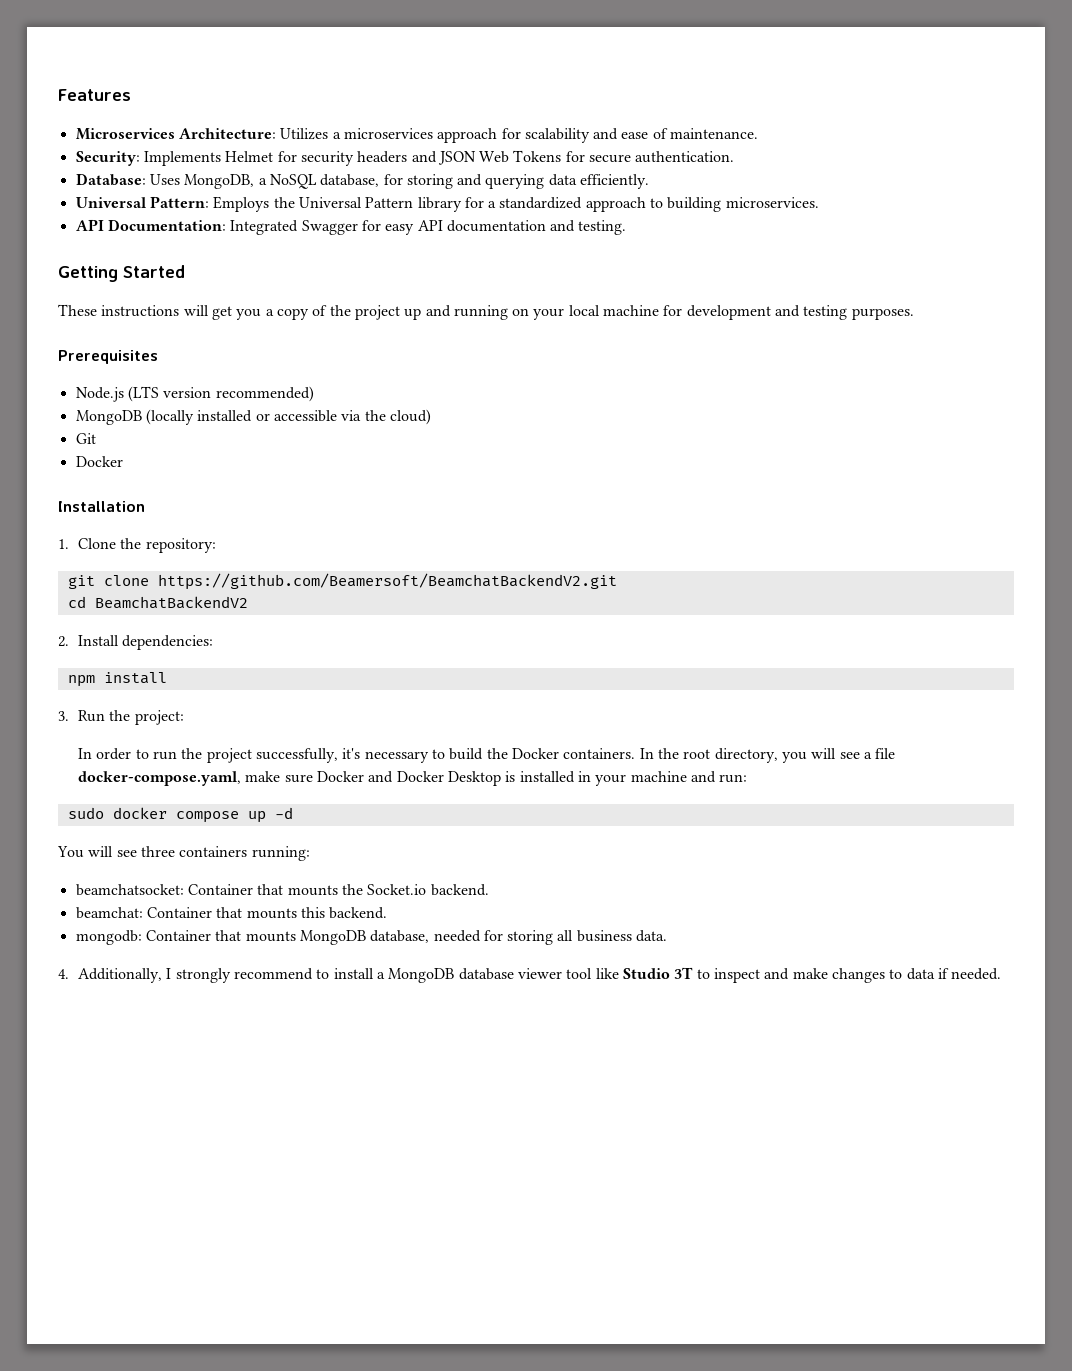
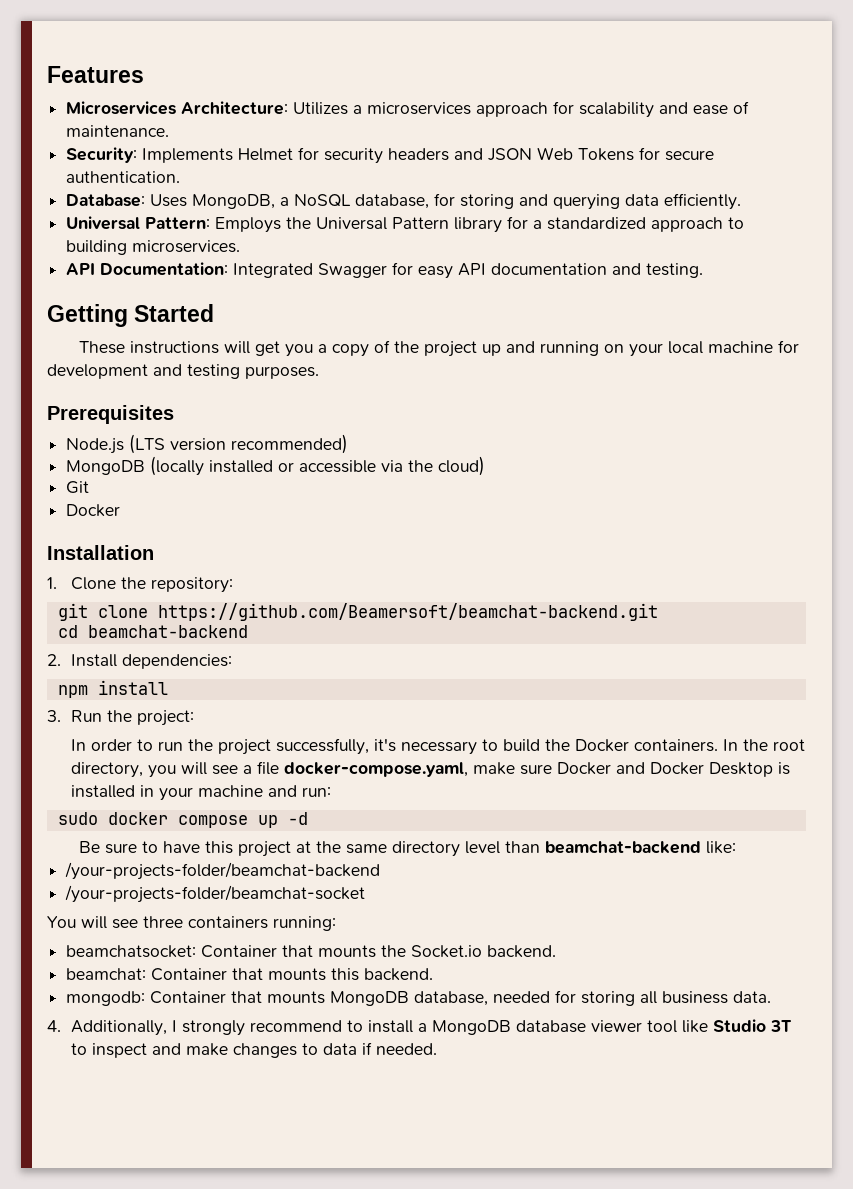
- git clone https://github.com/Beamersoft/BeamchatBackendV2.git
+ git clone https://github.com/Beamersoft/beamchat-backend.git
- cd BeamchatBackendV2
+ cd beamchat-backend
+ Be sure to have this project at the same directory level than beamchat-backend like:
+ /your-projects-folder/beamchat-backend
+ /your-projects-folder/beamchat-socket

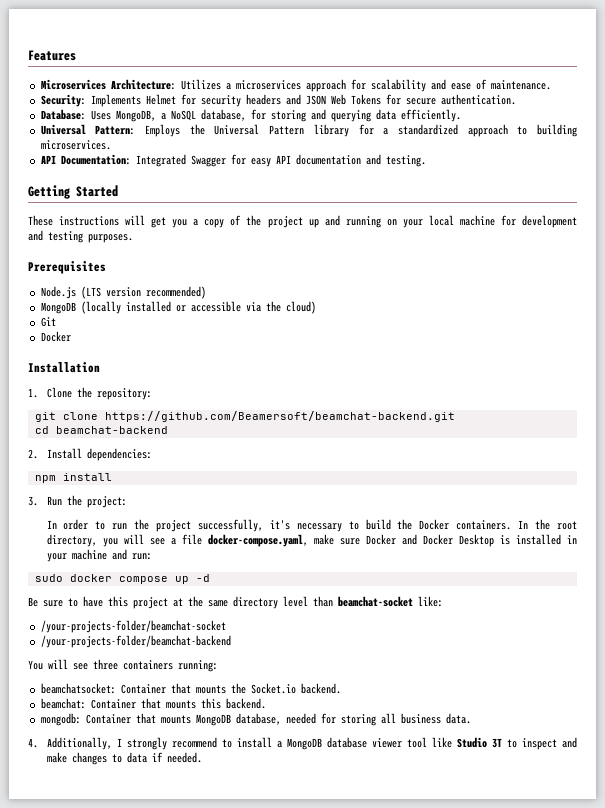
- Be sure to have this project at the same directory level than beamchat-backend like:
+ Be sure to have this project at the same directory level than beamchat-socket like:
+ /your-projects-folder/beamchat-socket
- /your-projects-folder/beamchat-socket

